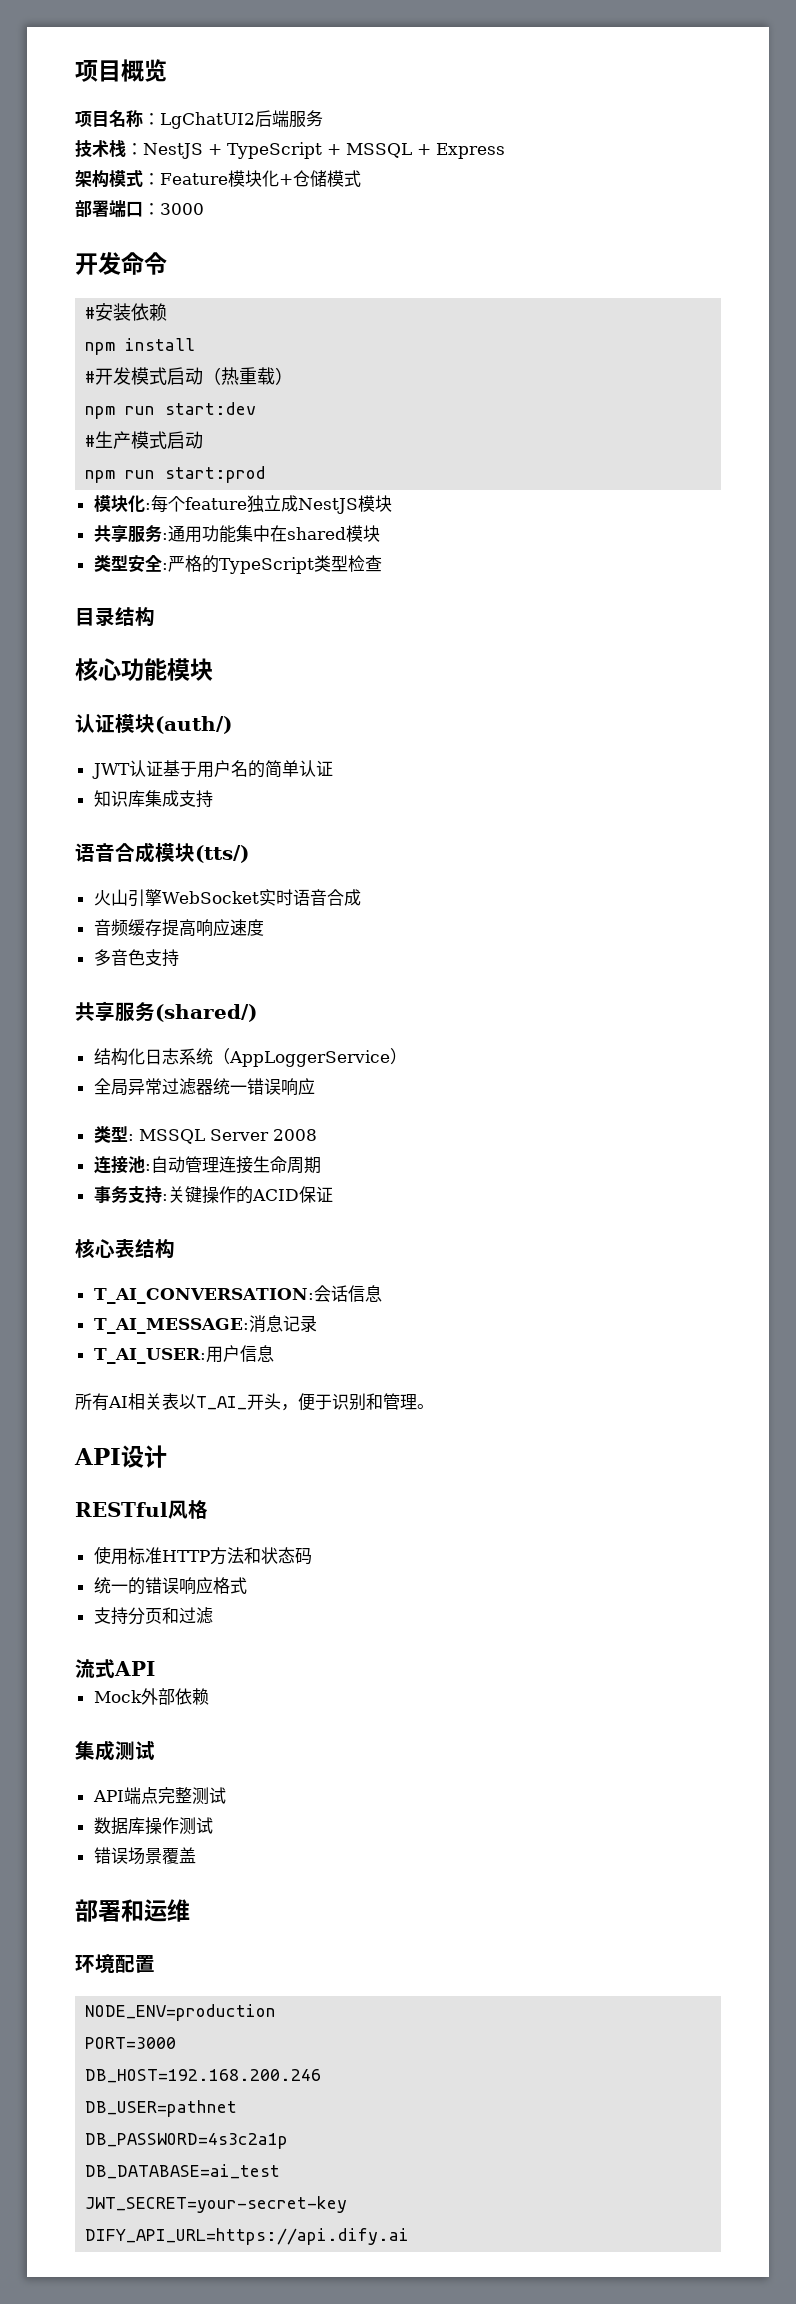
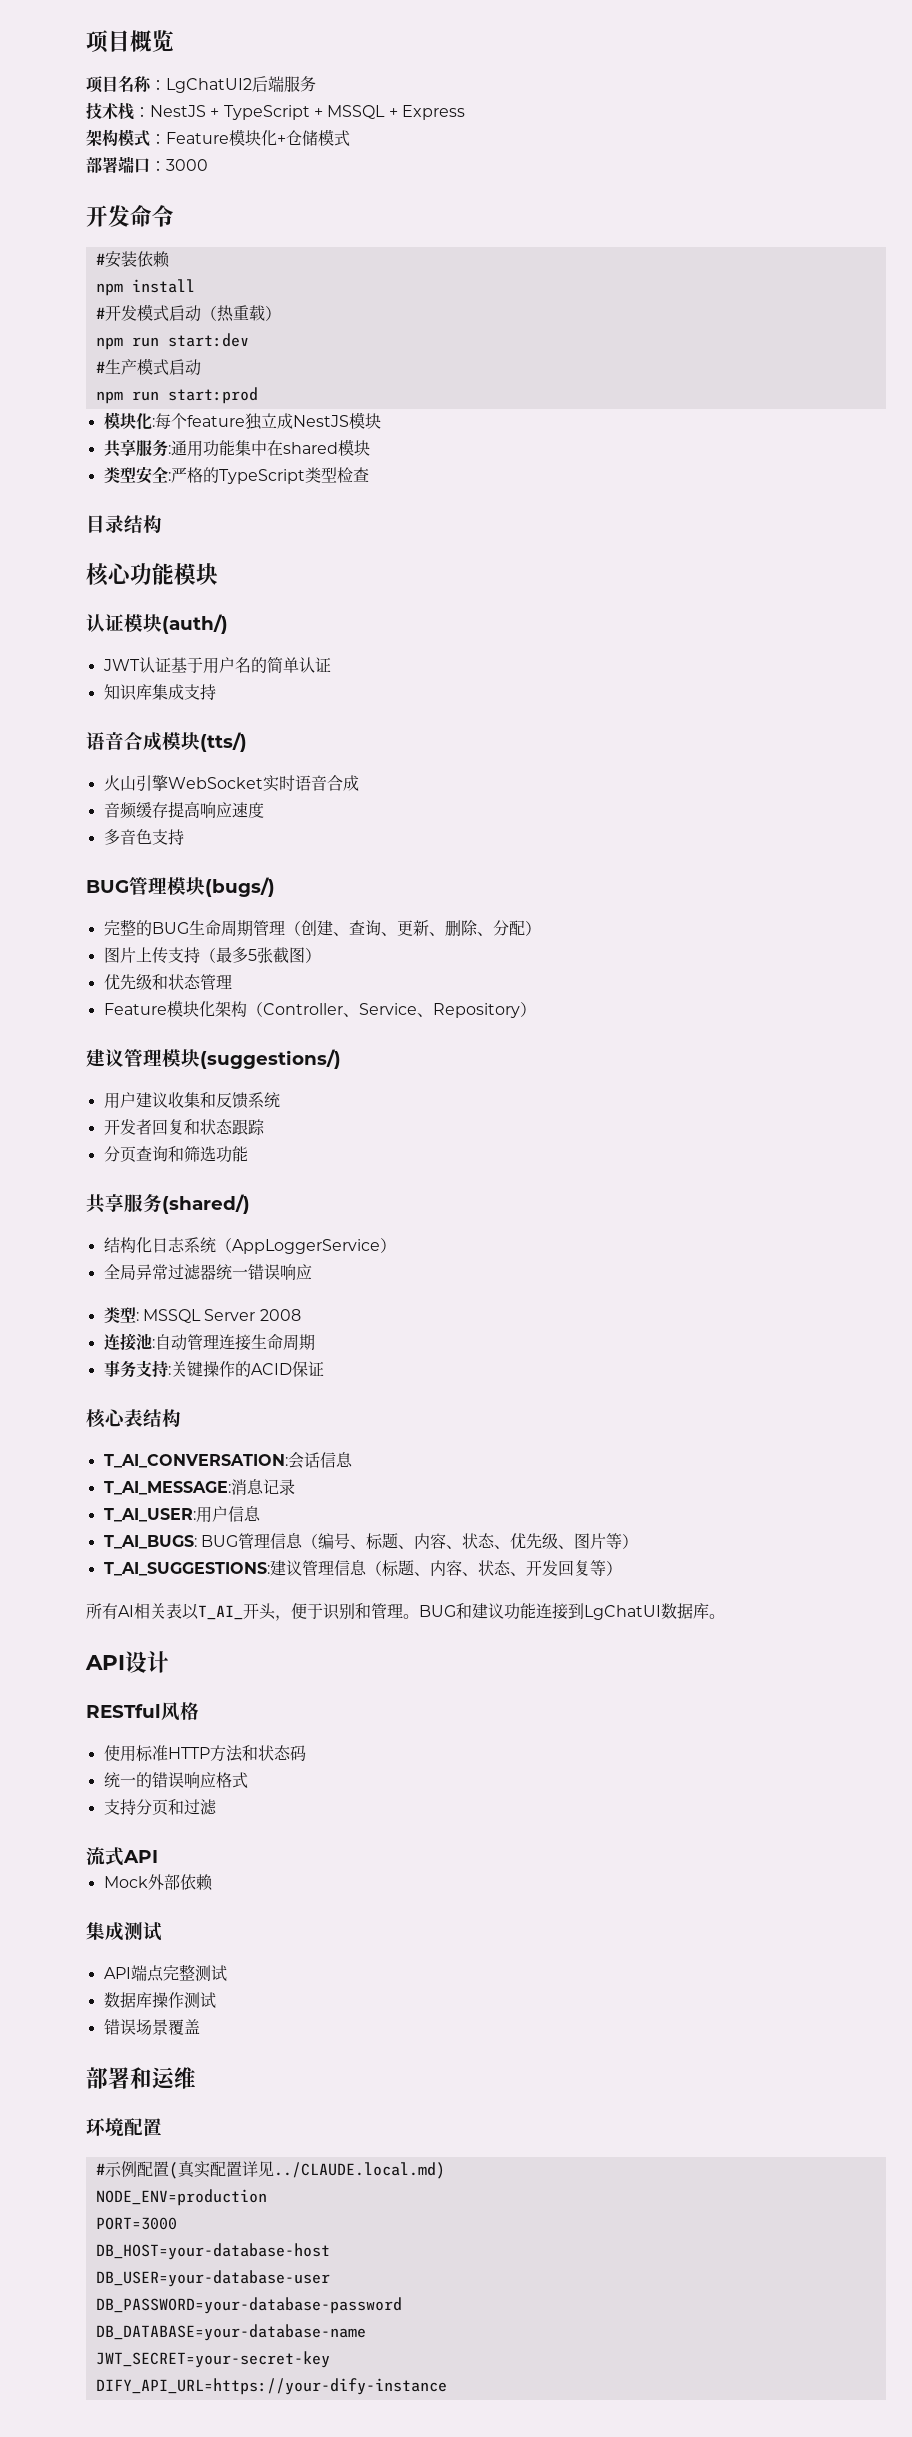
+ BUG管理模块(bugs/)
+ 完整的BUG生命周期管理（创建、查询、更新、删除、分配）
+ 图片上传支持（最多5张截图）
+ 优先级和状态管理
+ Feature模块化架构（Controller、Service、Repository）
+ 建议管理模块(suggestions/)
+ 用户建议收集和反馈系统
+ 开发者回复和状态跟踪
+ 分页查询和筛选功能
+ T_AI_BUGS: BUG管理信息（编号、标题、内容、状态、优先级、图片等）
+ T_AI_SUGGESTIONS:建议管理信息（标题、内容、状态、开发回复等）
+ BUG和建议功能连接到LgChatUI数据库。
+ #示例配置(真实配置详见../CLAUDE.local.md)
  NODE_ENV=production
  PORT=3000
- DB_HOST=192.168.200.246
- DB_USER=pathnet
- DB_PASSWORD=4s3c2a1p
- DB_DATABASE=ai_test
+ DB_HOST=your-database-host
+ DB_USER=your-database-user
+ DB_PASSWORD=your-database-password
+ DB_DATABASE=your-database-name
- DIFY_API_URL=https://api.dify.ai
+ DIFY_API_URL=https://your-dify-instance

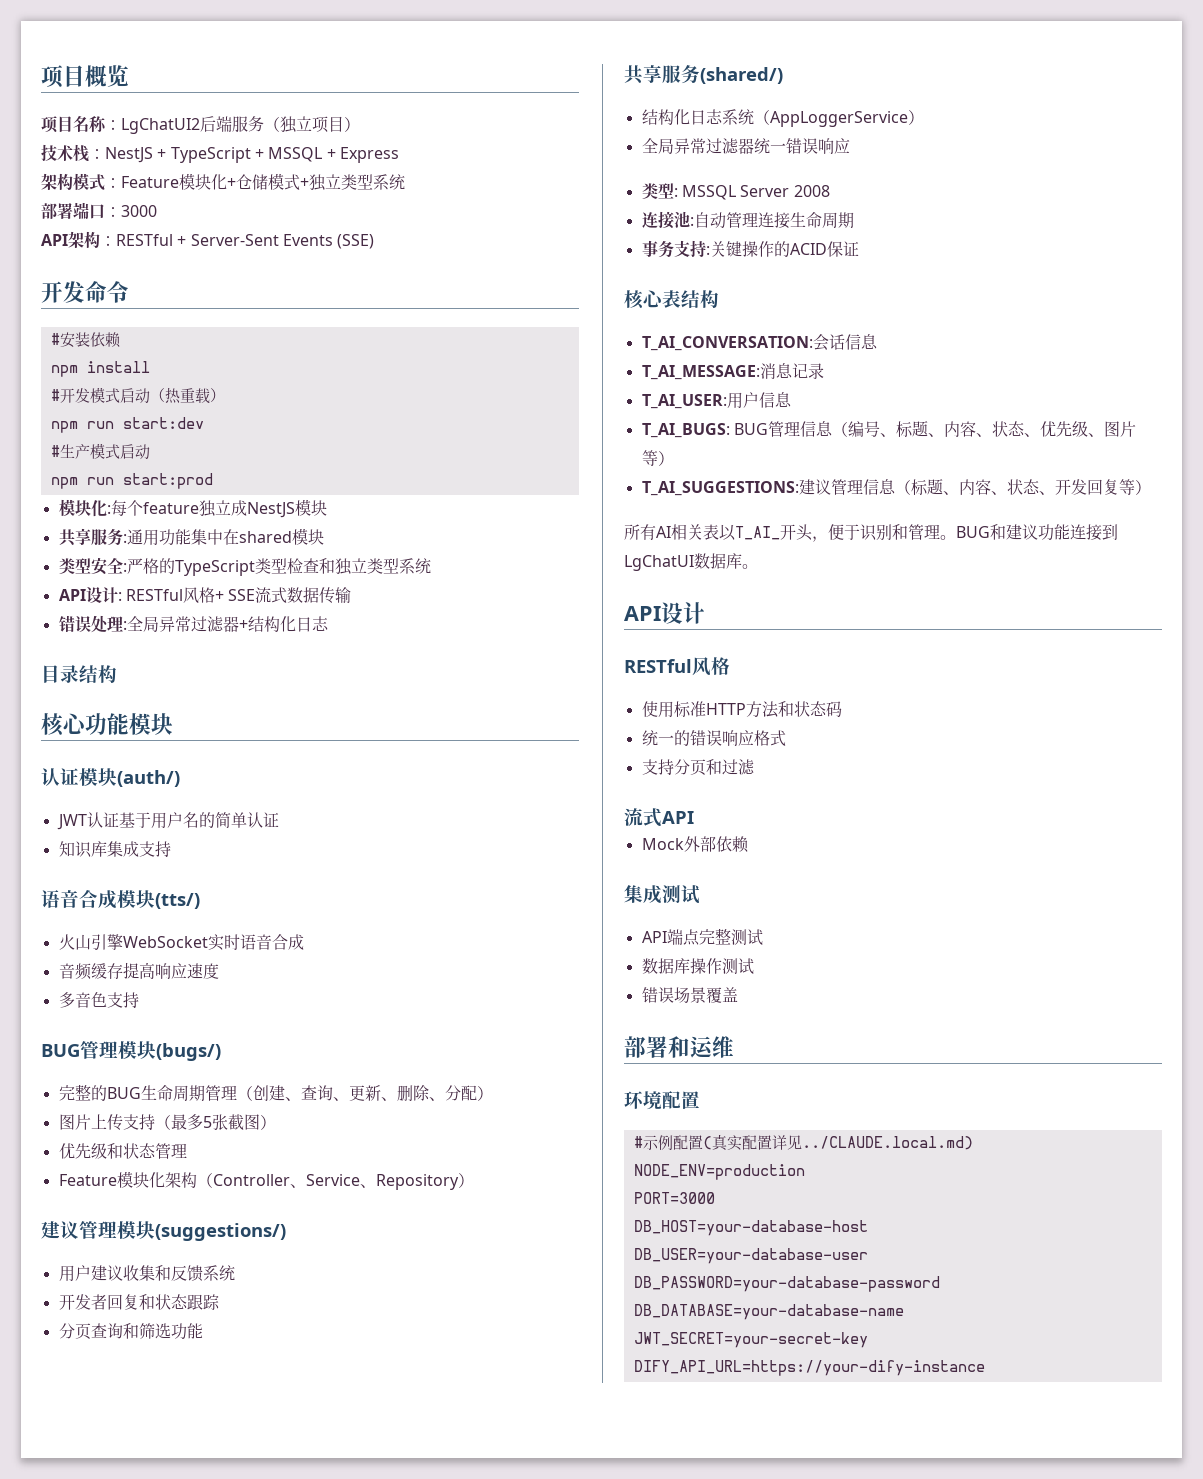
- 项目名称：LgChatUI2后端服务
+ 项目名称：LgChatUI2后端服务（独立项目）
- 架构模式：Feature模块化+仓储模式
+ 架构模式：Feature模块化+仓储模式+独立类型系统
+ API架构：RESTful + Server-Sent Events (SSE)
- 类型安全:严格的TypeScript类型检查
+ 类型安全:严格的TypeScript类型检查和独立类型系统
+ API设计: RESTful风格+ SSE流式数据传输
+ 错误处理:全局异常过滤器+结构化日志

